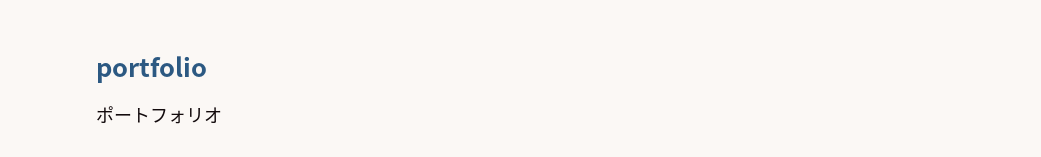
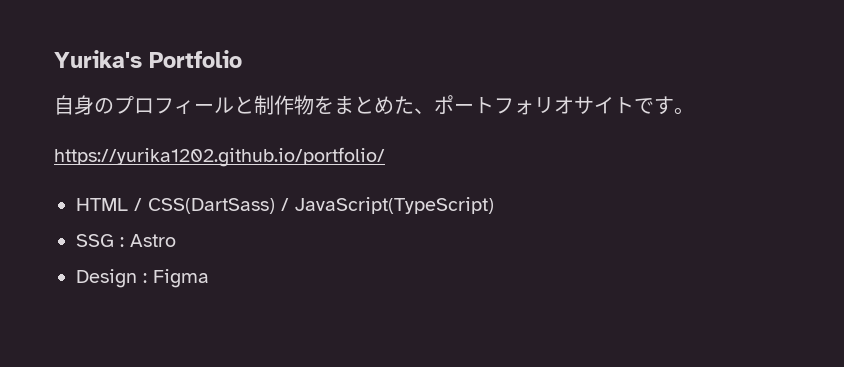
- portfolio
- ポートフォリオ
+ Yurika's Portfolio
+ 自身のプロフィールと制作物をまとめた、ポートフォリオサイトです。
+ https://yurika1202.github.io/portfolio/
+ HTML / CSS(DartSass) / JavaScript(TypeScript)
+ SSG : Astro
+ Design : Figma

